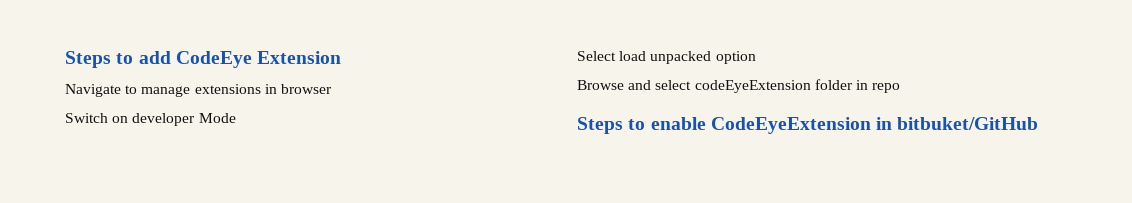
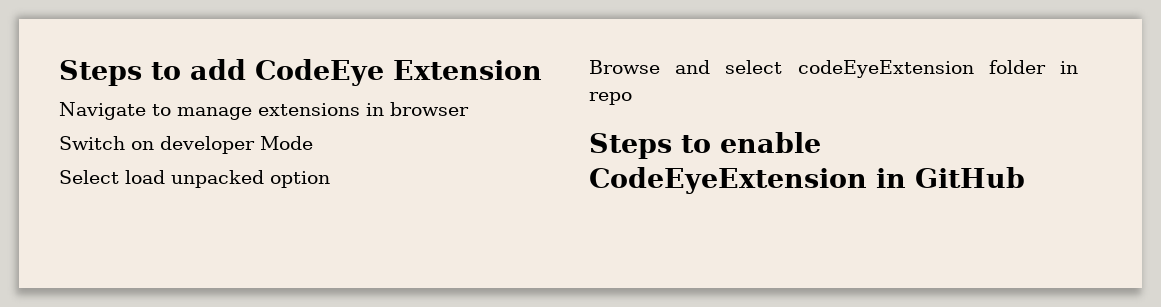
- Steps to enable CodeEyeExtension in bitbuket/GitHub
+ Steps to enable CodeEyeExtension in GitHub

